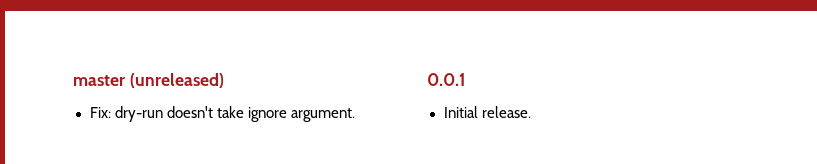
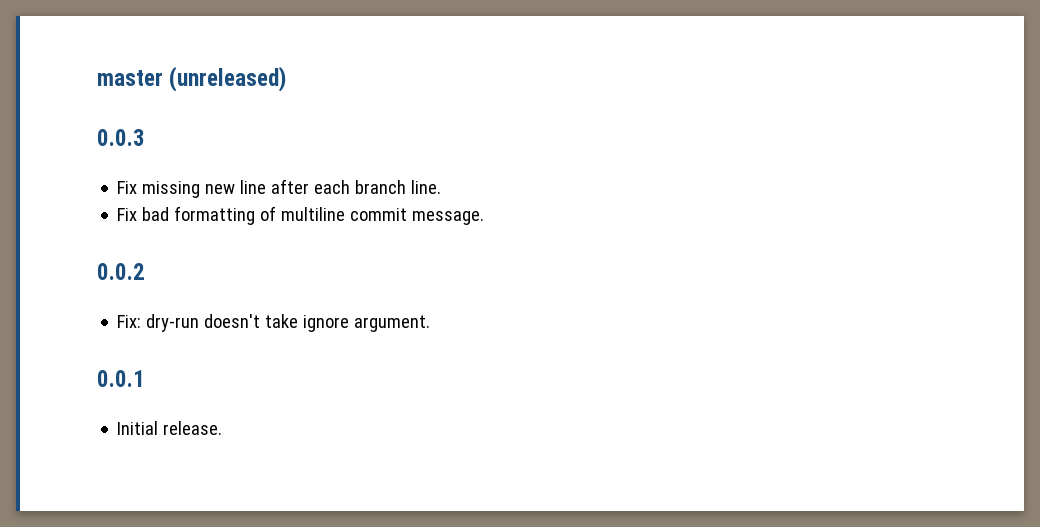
+ 0.0.3
+ Fix missing new line after each branch line.
+ Fix bad formatting of multiline commit message.
+ 0.0.2

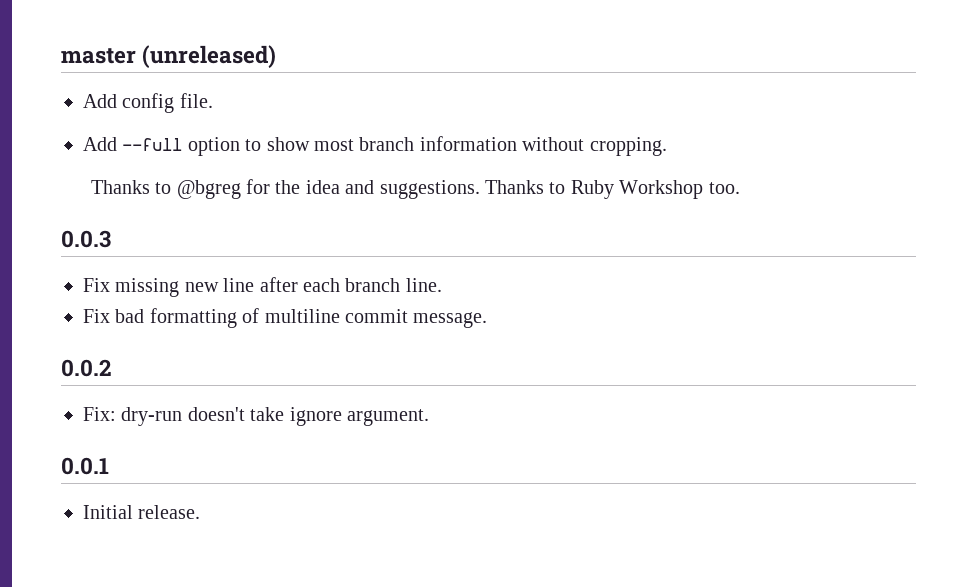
+ Add config file.
+ Add --full option to show most branch information without cropping.
+ Thanks to @bgreg for the idea and suggestions. Thanks to Ruby Workshop too.

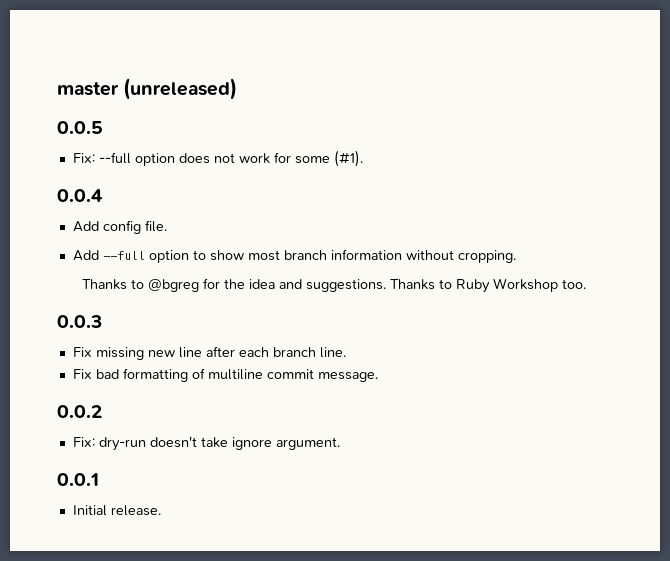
+ 0.0.5
+ Fix: --full option does not work for some (#1).
+ 0.0.4

